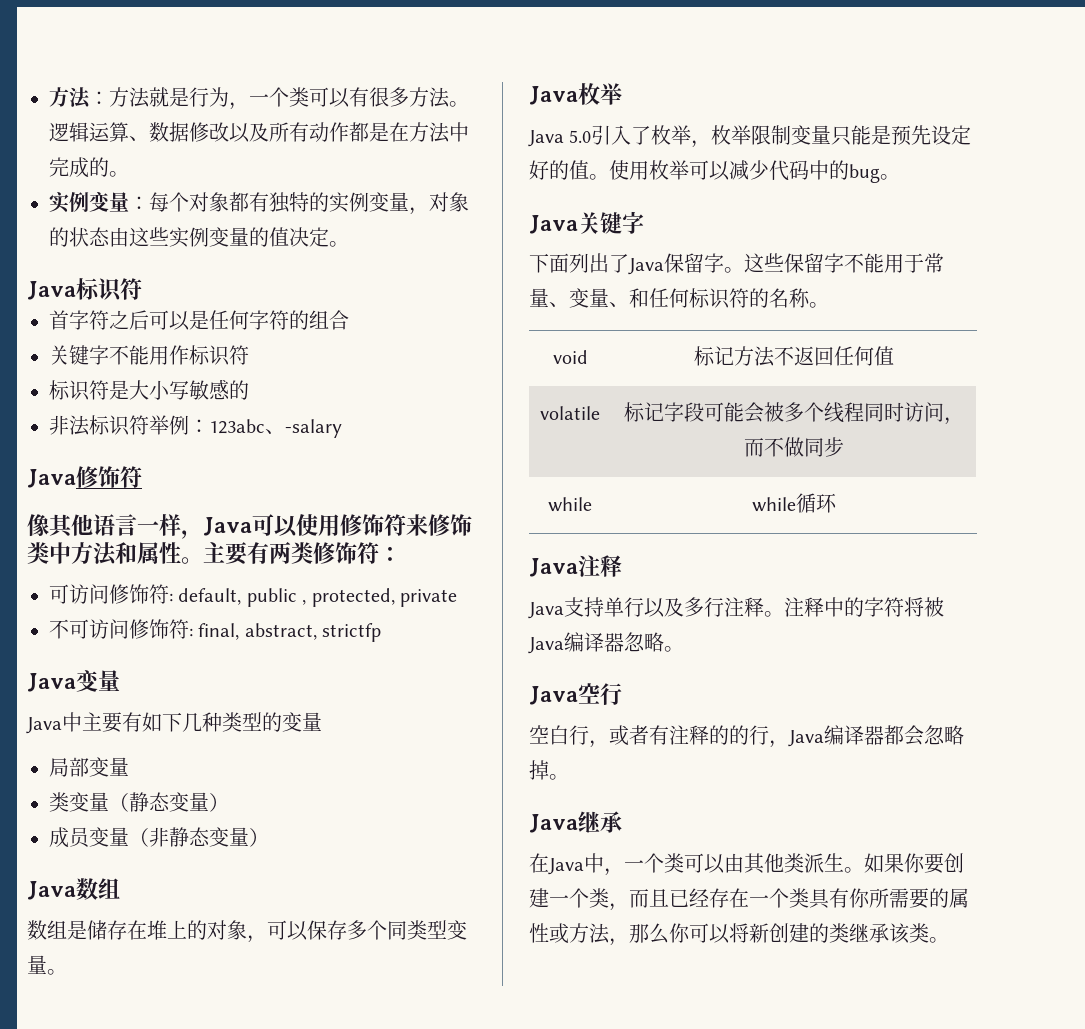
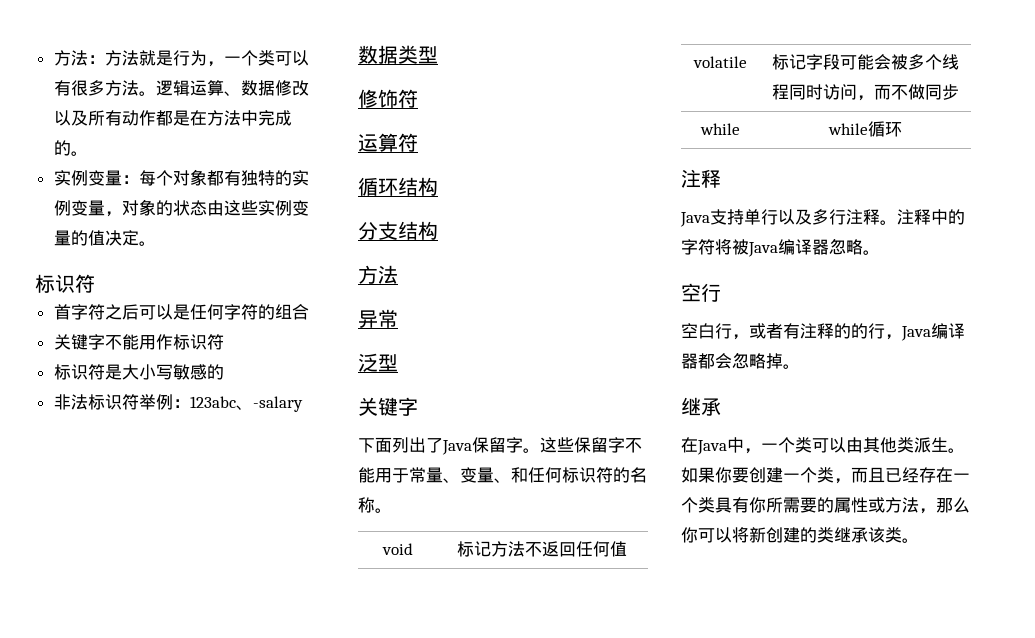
  实例变量：每个对象都有独特的实例变量，对象的状态由这些实例变量的值决定。
- Java标识符
+ 标识符
- Java修饰符
+ 数据类型
+ 修饰符
- 像其他语言一样，Java可以使用修饰符来修饰类中方法和属性。主要有两类修饰符：
- 可访问修饰符: default, public , protected, private
- 不可访问修饰符: final, abstract, strictfp
- Java变量
- Java中主要有如下几种类型的变量
- 局部变量
- 类变量（静态变量）
- 成员变量（非静态变量）
- Java数组
- 数组是储存在堆上的对象，可以保存多个同类型变量。
- Java枚举
- Java 5.0引入了枚举，枚举限制变量只能是预先设定好的值。使用枚举可以减少代码中的bug。
- Java关键字
+ 运算符
+ 循环结构
+ 分支结构
+ 方法
+ 异常
+ 泛型
+ 关键字
  while | while循环
- Java注释
+ 注释
- Java空行
+ 空行
  空白行，或者有注释的的行，Java编译器都会忽略掉。
- Java继承
+ 继承

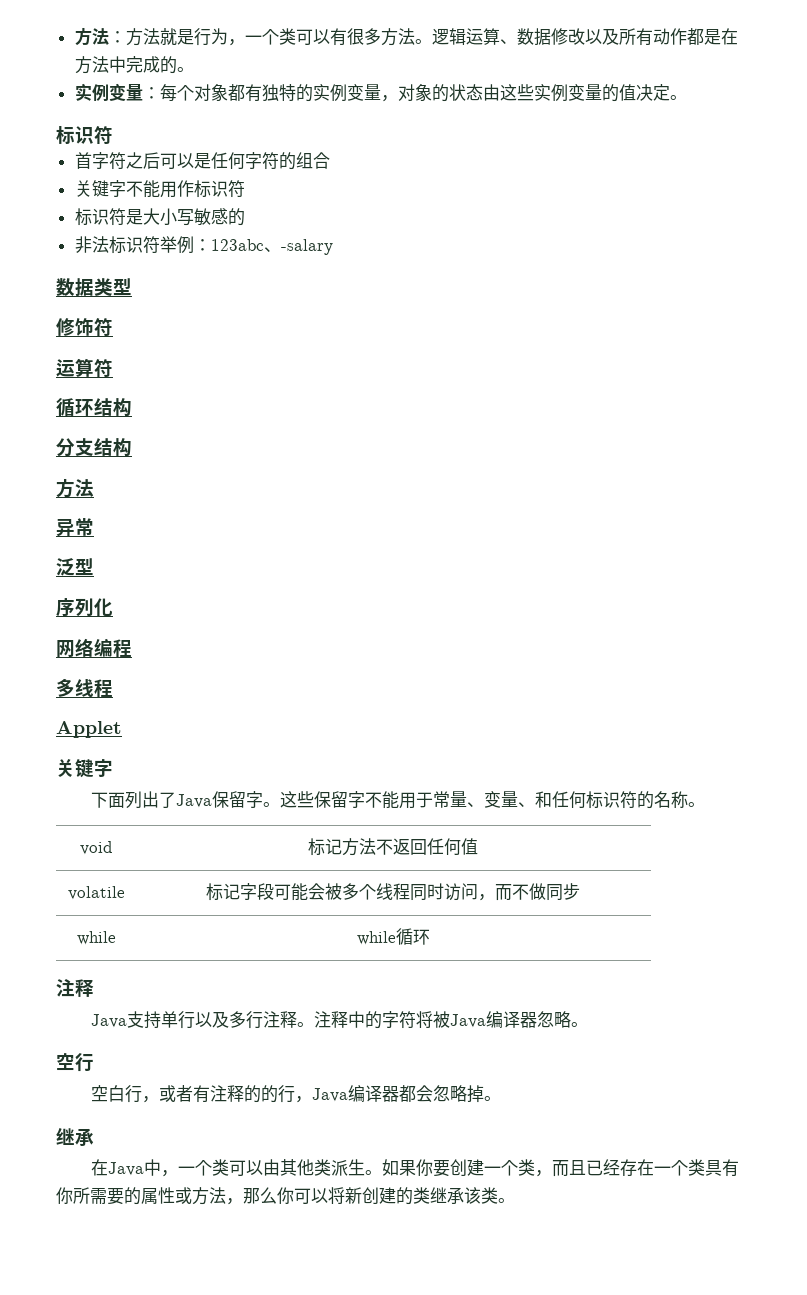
+ 序列化
+ 网络编程
+ 多线程
+ Applet

